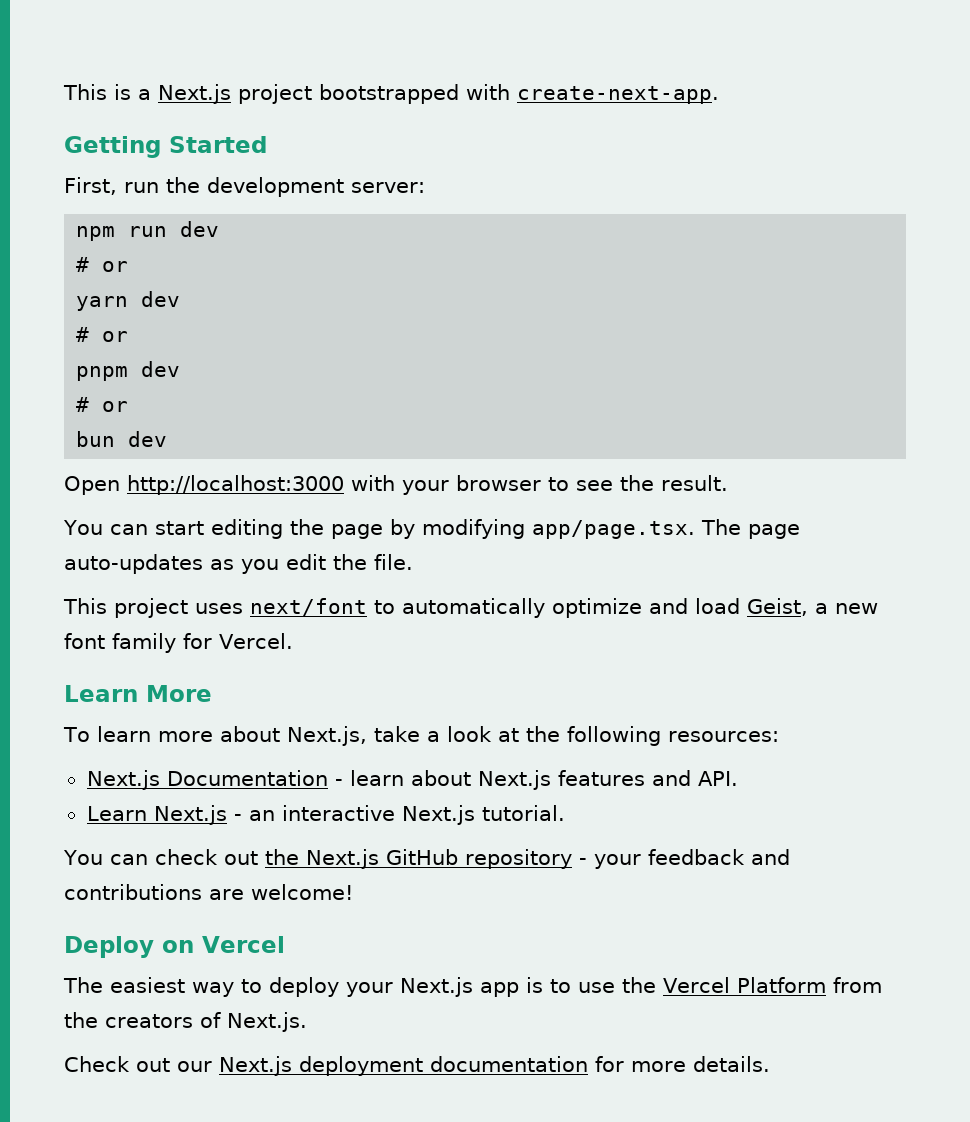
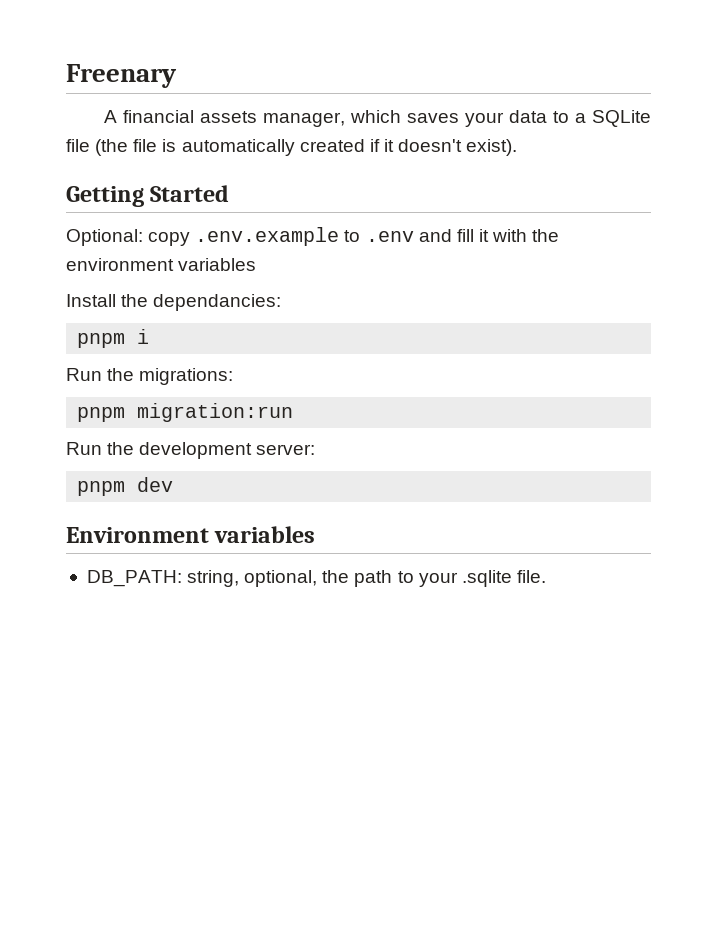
- This is a Next.js project bootstrapped with create-next-app.
+ Freenary
+ A financial assets manager, which saves your data to a SQLite file (the file is automatically created if it doesn't exist).
  Getting Started
- First, run the development server:
- npm run dev
- # or
- yarn dev
- # or
+ Optional: copy .env.example to .env and fill it with the environment variables
+ Install the dependancies:
+ pnpm i
+ Run the migrations:
+ pnpm migration:run
+ Run the development server:
  pnpm dev
- # or
- bun dev
- Open http://localhost:3000 with your browser to see the result.
- You can start editing the page by modifying app/page.tsx. The page auto-updates as you edit the file.
- This project uses next/font to automatically optimize and load Geist, a new font family for Vercel.
- Learn More
- To learn more about Next.js, take a look at the following resources:
- Next.js Documentation - learn about Next.js features and API.
- Learn Next.js - an interactive Next.js tutorial.
- You can check out the Next.js GitHub repository - your feedback and contributions are welcome!
- Deploy on Vercel
- The easiest way to deploy your Next.js app is to use the Vercel Platform from the creators of Next.js.
- Check out our Next.js deployment documentation for more details.
+ Environment variables
+ DB_PATH: string, optional, the path to your .sqlite file.

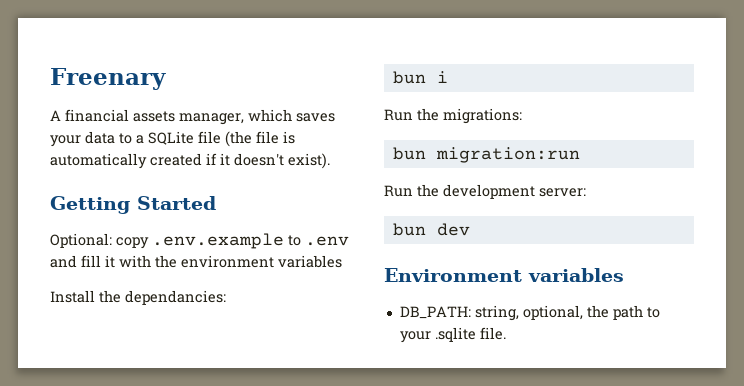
- pnpm i
+ bun i
- pnpm migration:run
+ bun migration:run
- pnpm dev
+ bun dev

